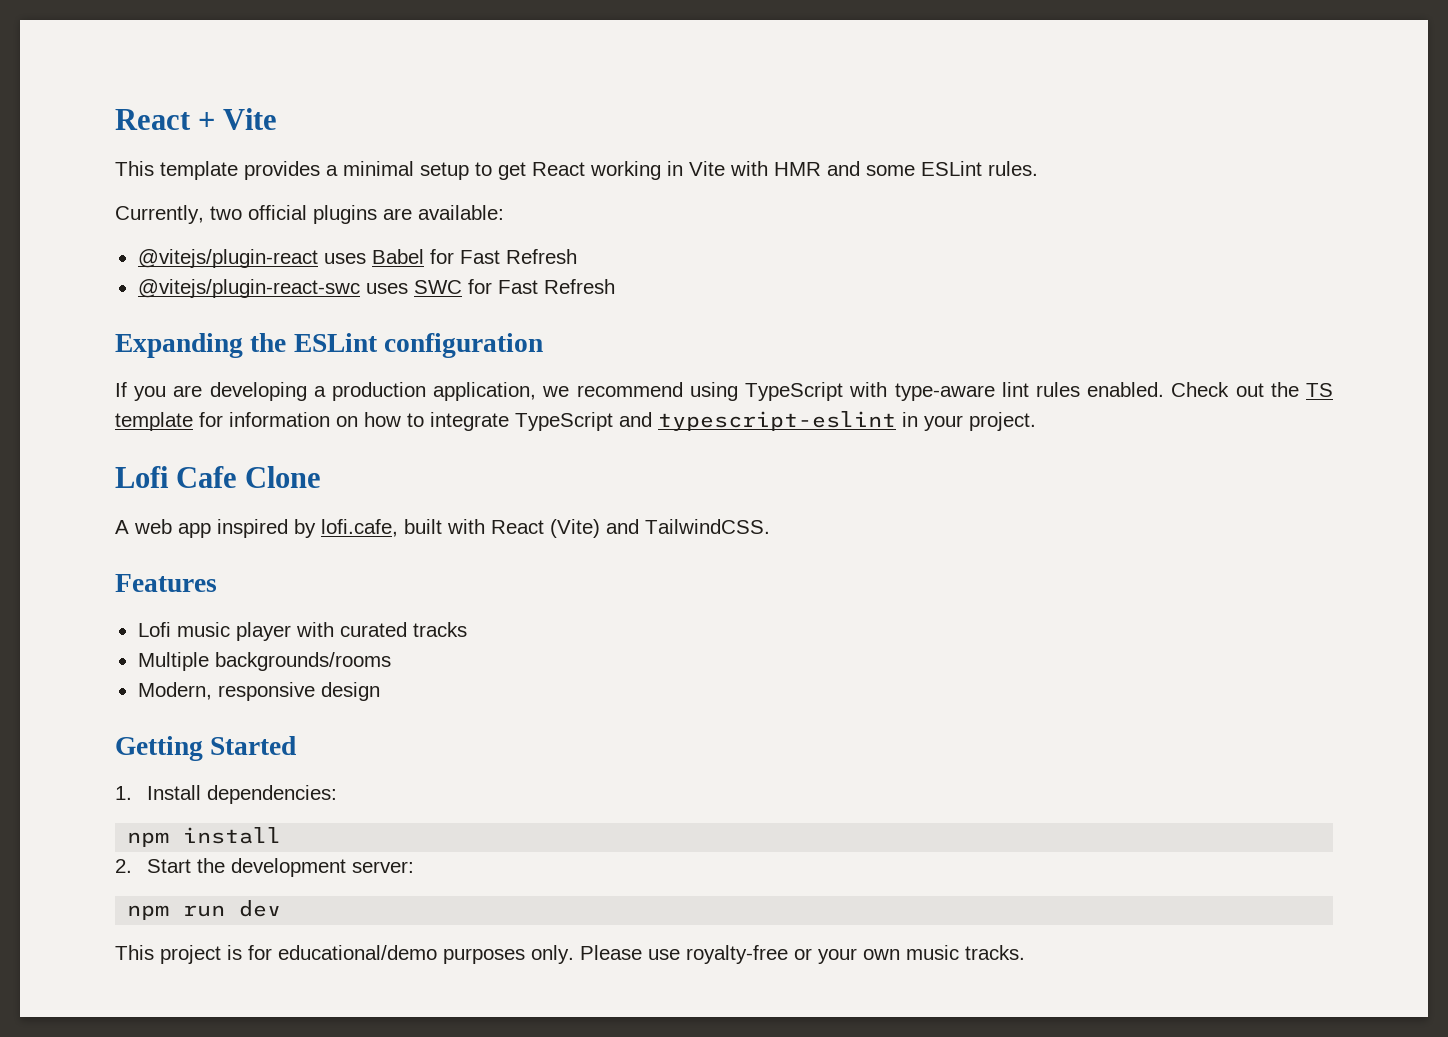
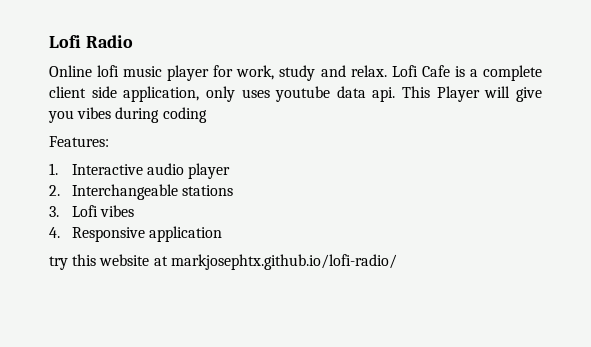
- React + Vite
- This template provides a minimal setup to get React working in Vite with HMR and some ESLint rules.
- Currently, two official plugins are available:
- @vitejs/plugin-react uses Babel for Fast Refresh
- @vitejs/plugin-react-swc uses SWC for Fast Refresh
- Expanding the ESLint configuration
- If you are developing a production application, we recommend using TypeScript with type-aware lint rules enabled. Check out the TS template for information on how to integrate TypeScript and typescript-eslint in your project.
- Lofi Cafe Clone
- A web app inspired by lofi.cafe, built with React (Vite) and TailwindCSS.
- Features
- Lofi music player with curated tracks
- Multiple backgrounds/rooms
- Modern, responsive design
- Getting Started
- 1. Install dependencies:
- npm install
- 2. Start the development server:
- npm run dev
- This project is for educational/demo purposes only. Please use royalty-free or your own music tracks.
+ Lofi Radio
+ Online lofi music player for work, study and relax. Lofi Cafe is a complete client side application, only uses youtube data api. This Player will give you vibes during coding
+ Features:
+ 1. Interactive audio player
+ 2. Interchangeable stations
+ 3. Lofi vibes
+ 4. Responsive application
+ try this website at markjosephtx.github.io/lofi-radio/

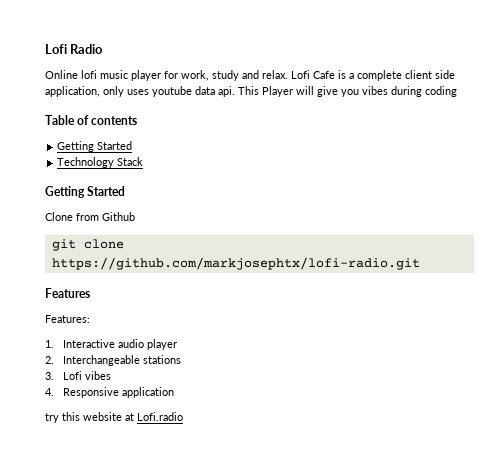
+ Table of contents
+ Getting Started
+ Technology Stack
+ Getting Started
+ Clone from Github
+ git clone https://github.com/markjosephtx/lofi-radio.git
+ Features
- try this website at markjosephtx.github.io/lofi-radio/
+ try this website at Lofi.radio

